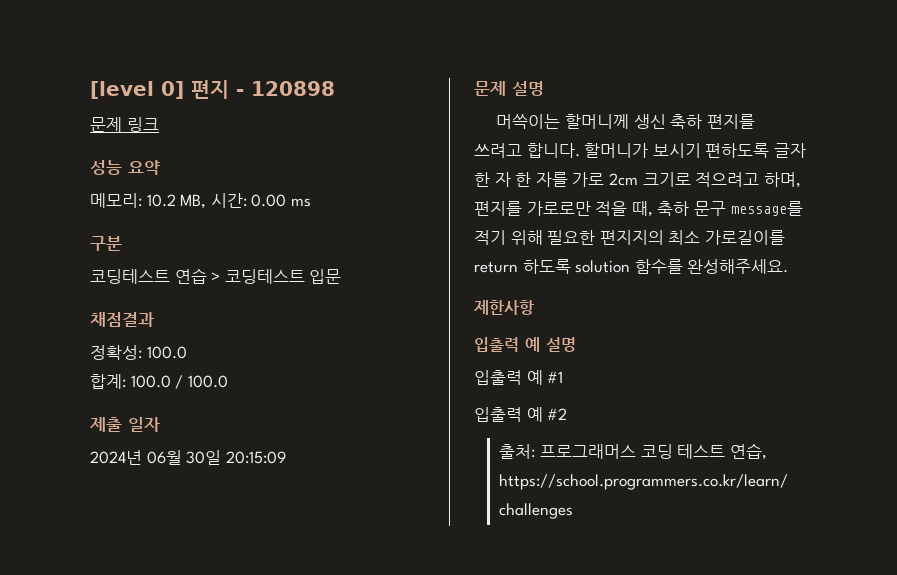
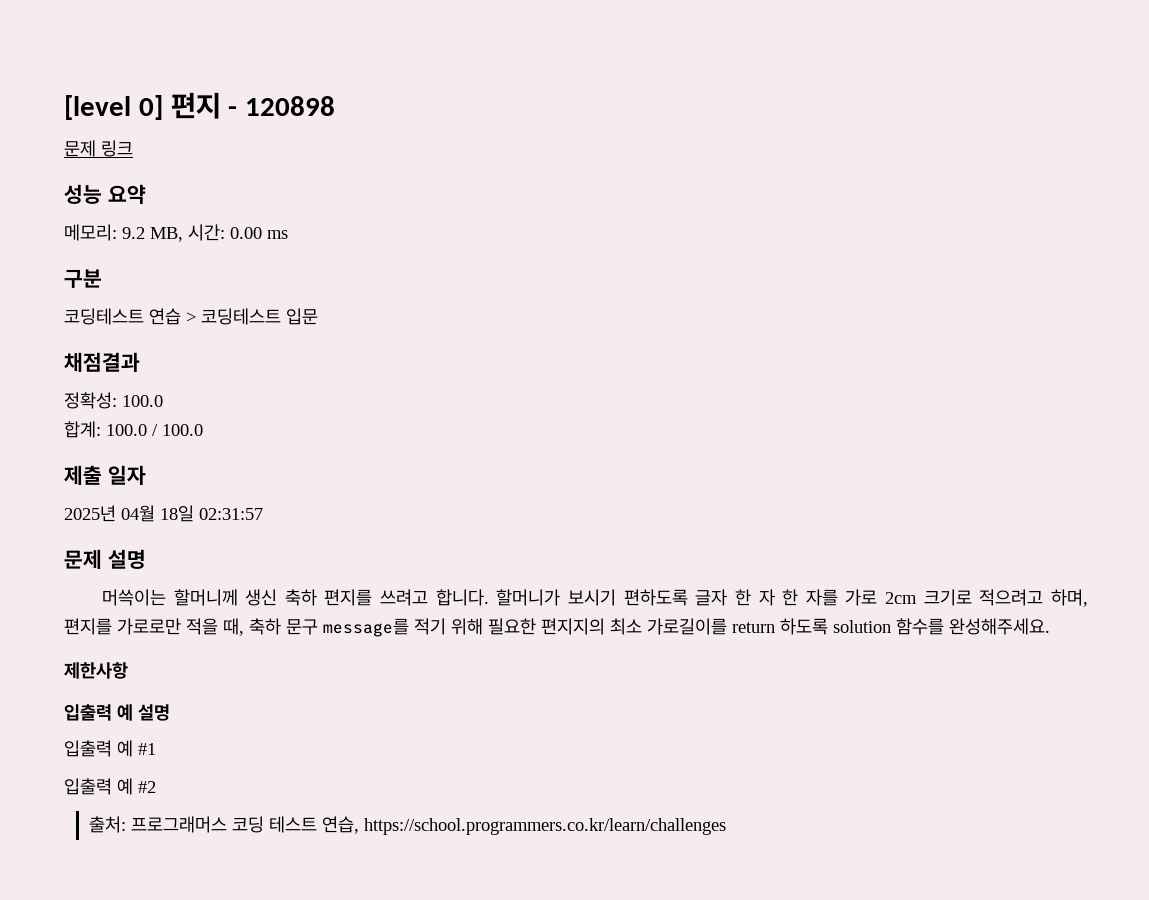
- 메모리: 10.2 MB, 시간: 0.00 ms
+ 메모리: 9.2 MB, 시간: 0.00 ms
- 2024년 06월 30일 20:15:09
+ 2025년 04월 18일 02:31:57

